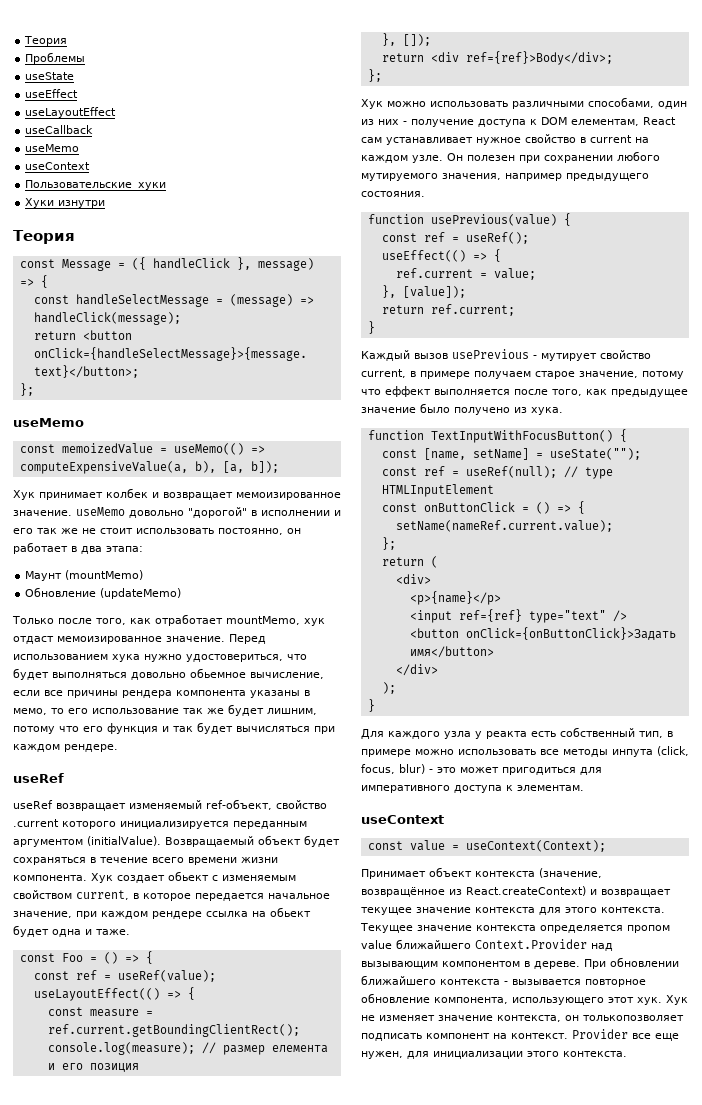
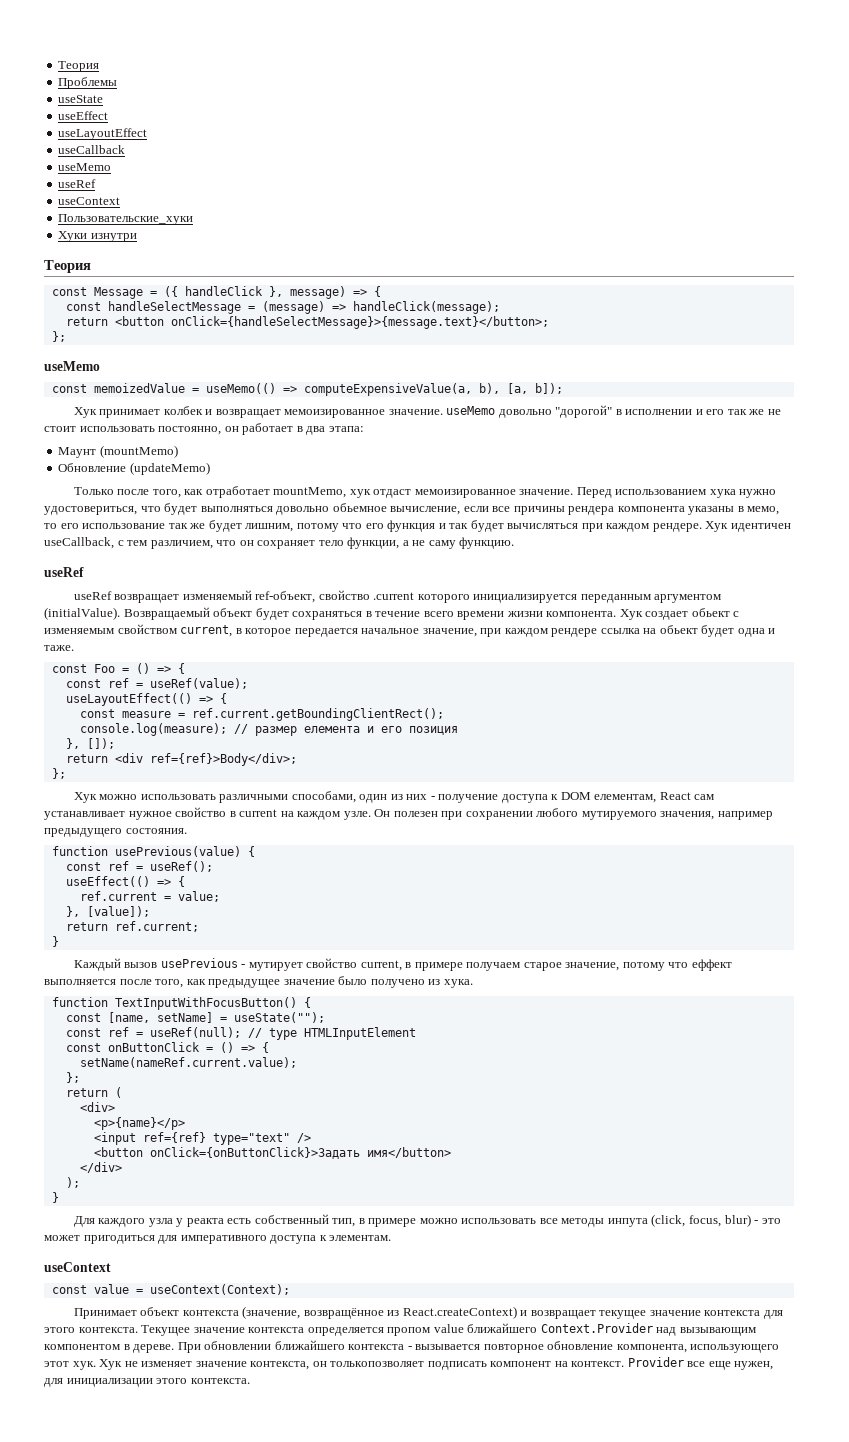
  useCallback
  useMemo
+ useRef
+ Хук идентичен useCallback, с тем различием, что он сохраняет тело функции, а не саму функцию.

